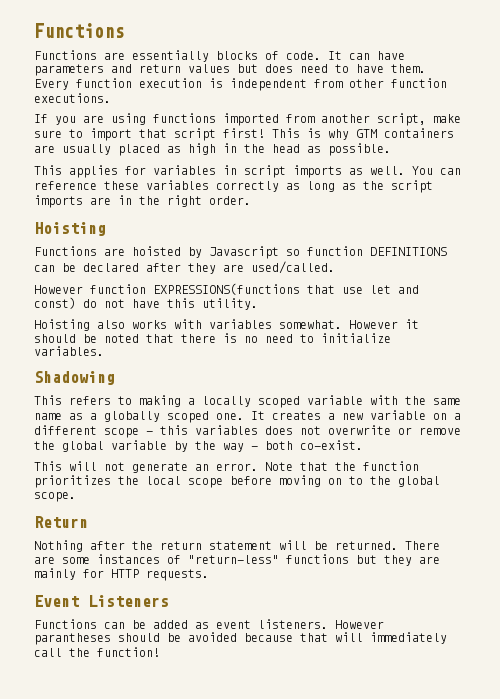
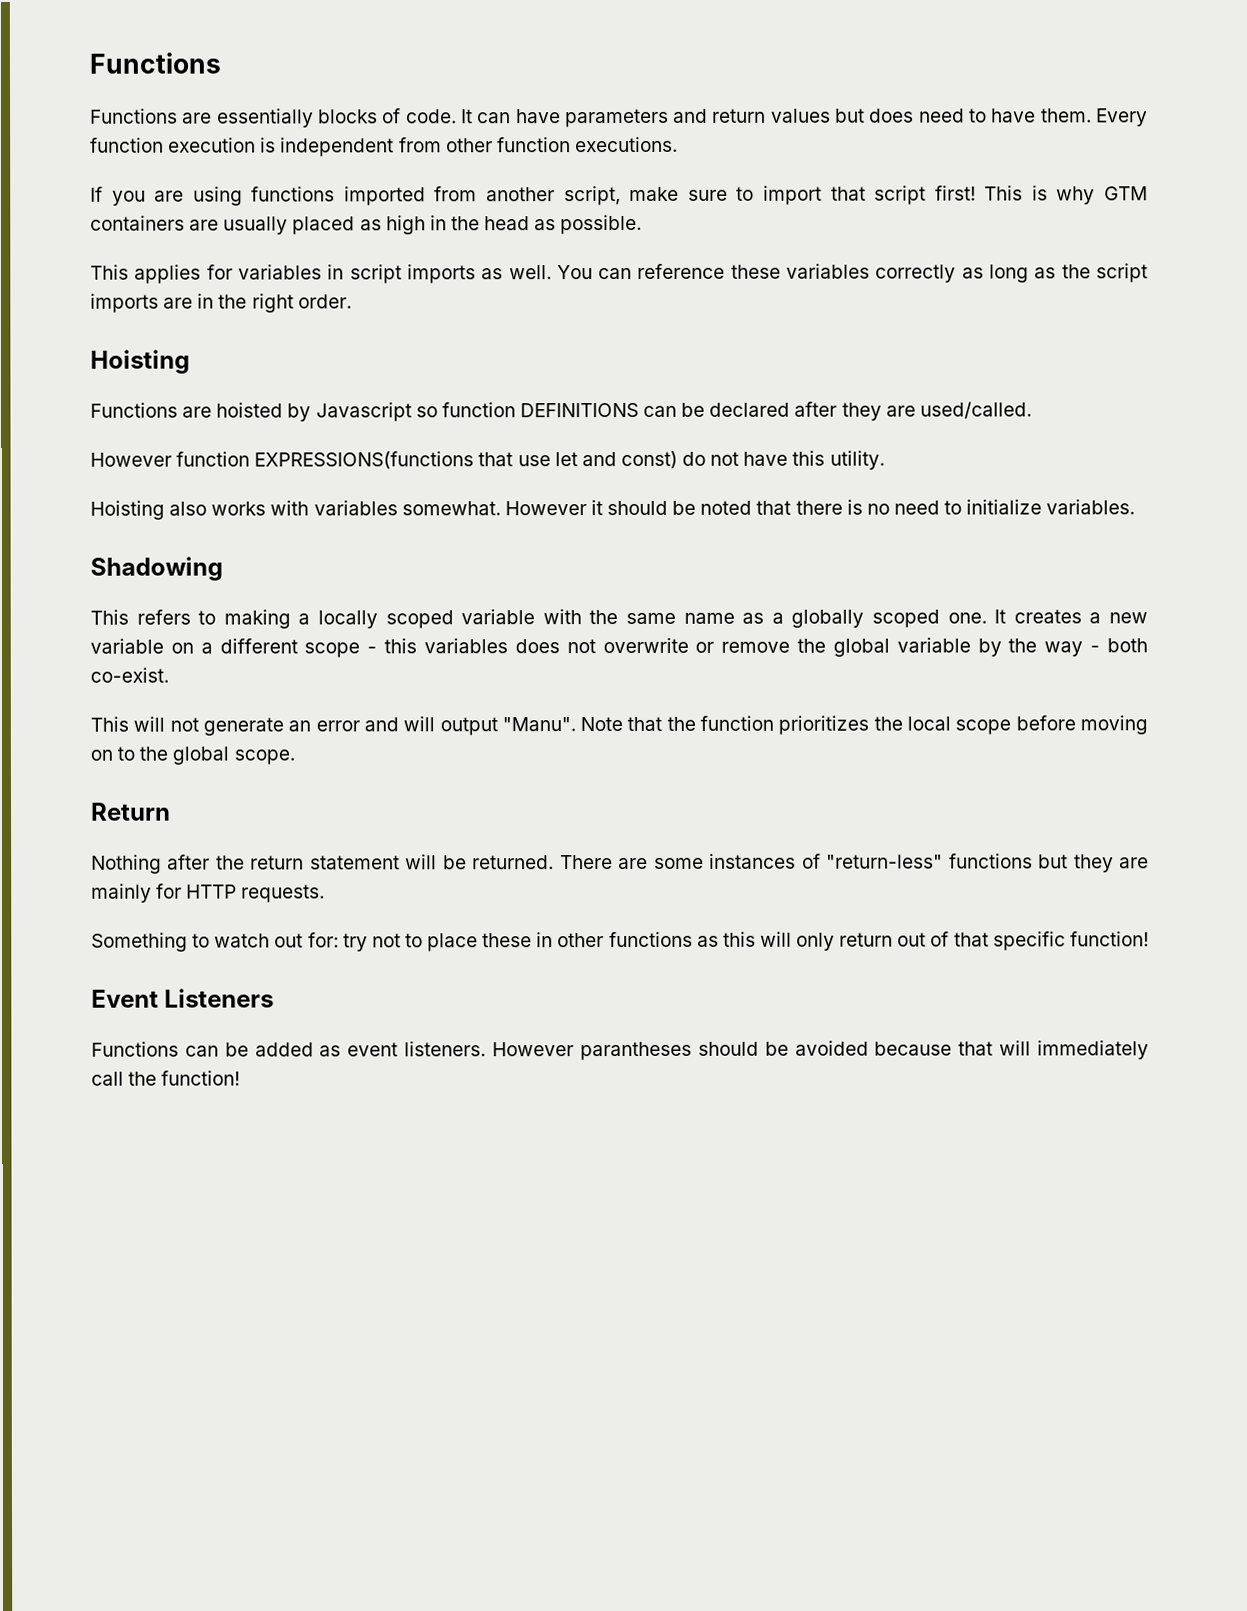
- This will not generate an error.
+ This will not generate an error and will output "Manu".
+ Something to watch out for: try not to place these in other functions as this will only return out of that specific function!

